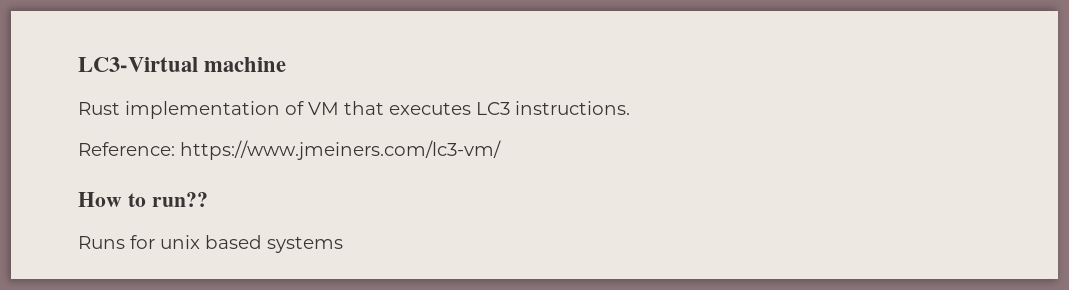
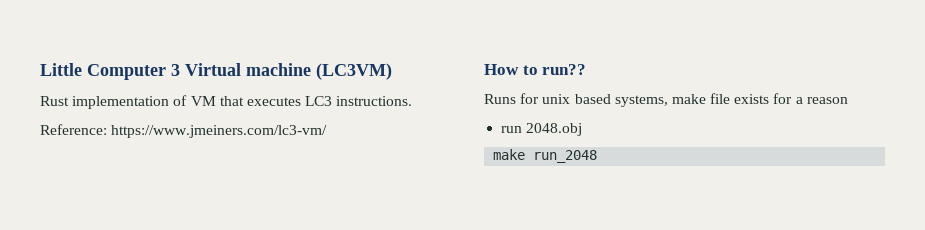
- LC3-Virtual machine
+ Little Computer 3 Virtual machine (LC3VM)
- Runs for unix based systems
+ Runs for unix based systems, make file exists for a reason
+ run 2048.obj
+ make run_2048

